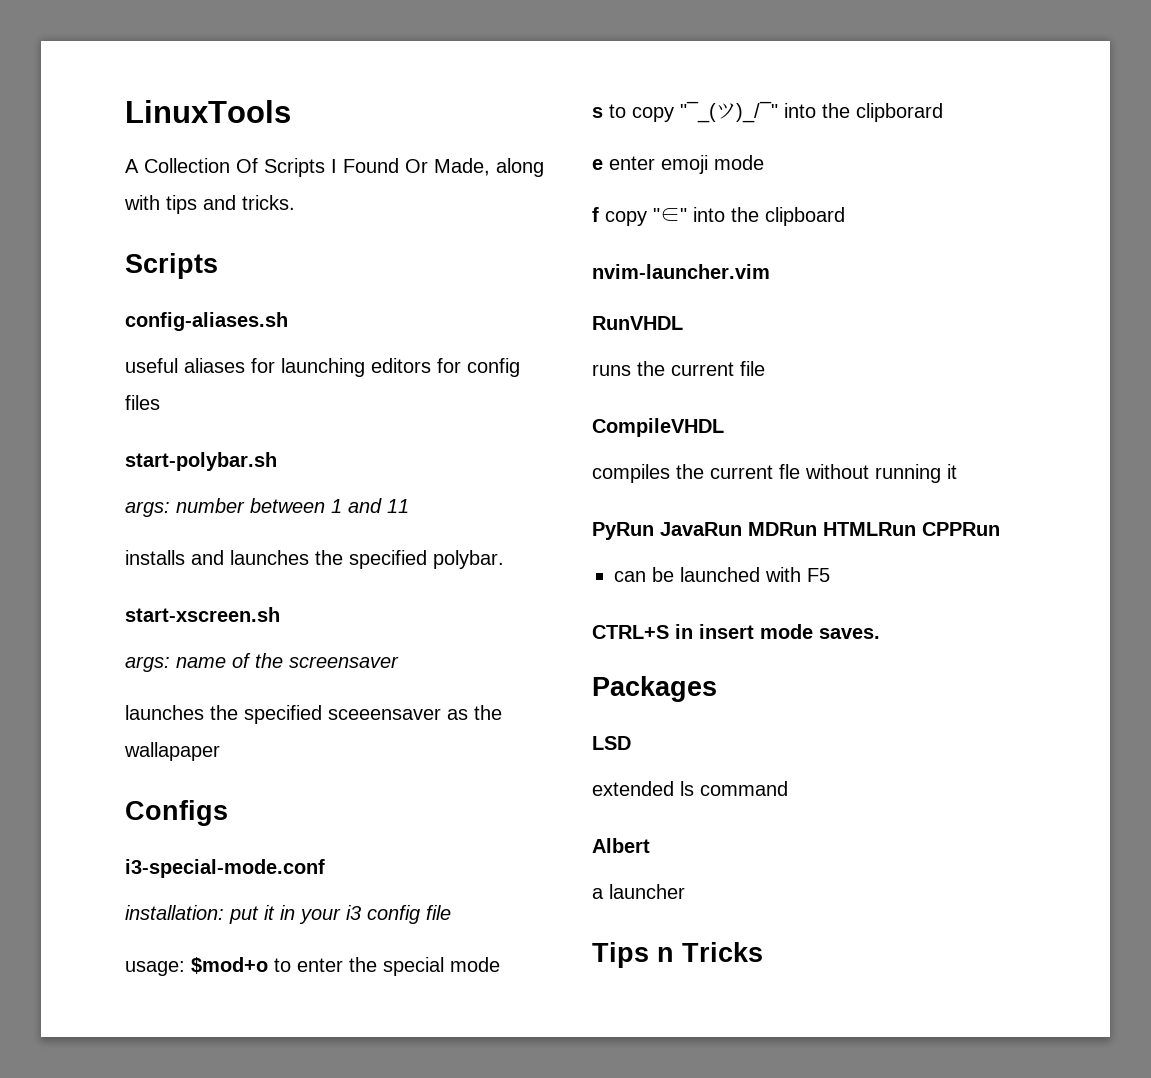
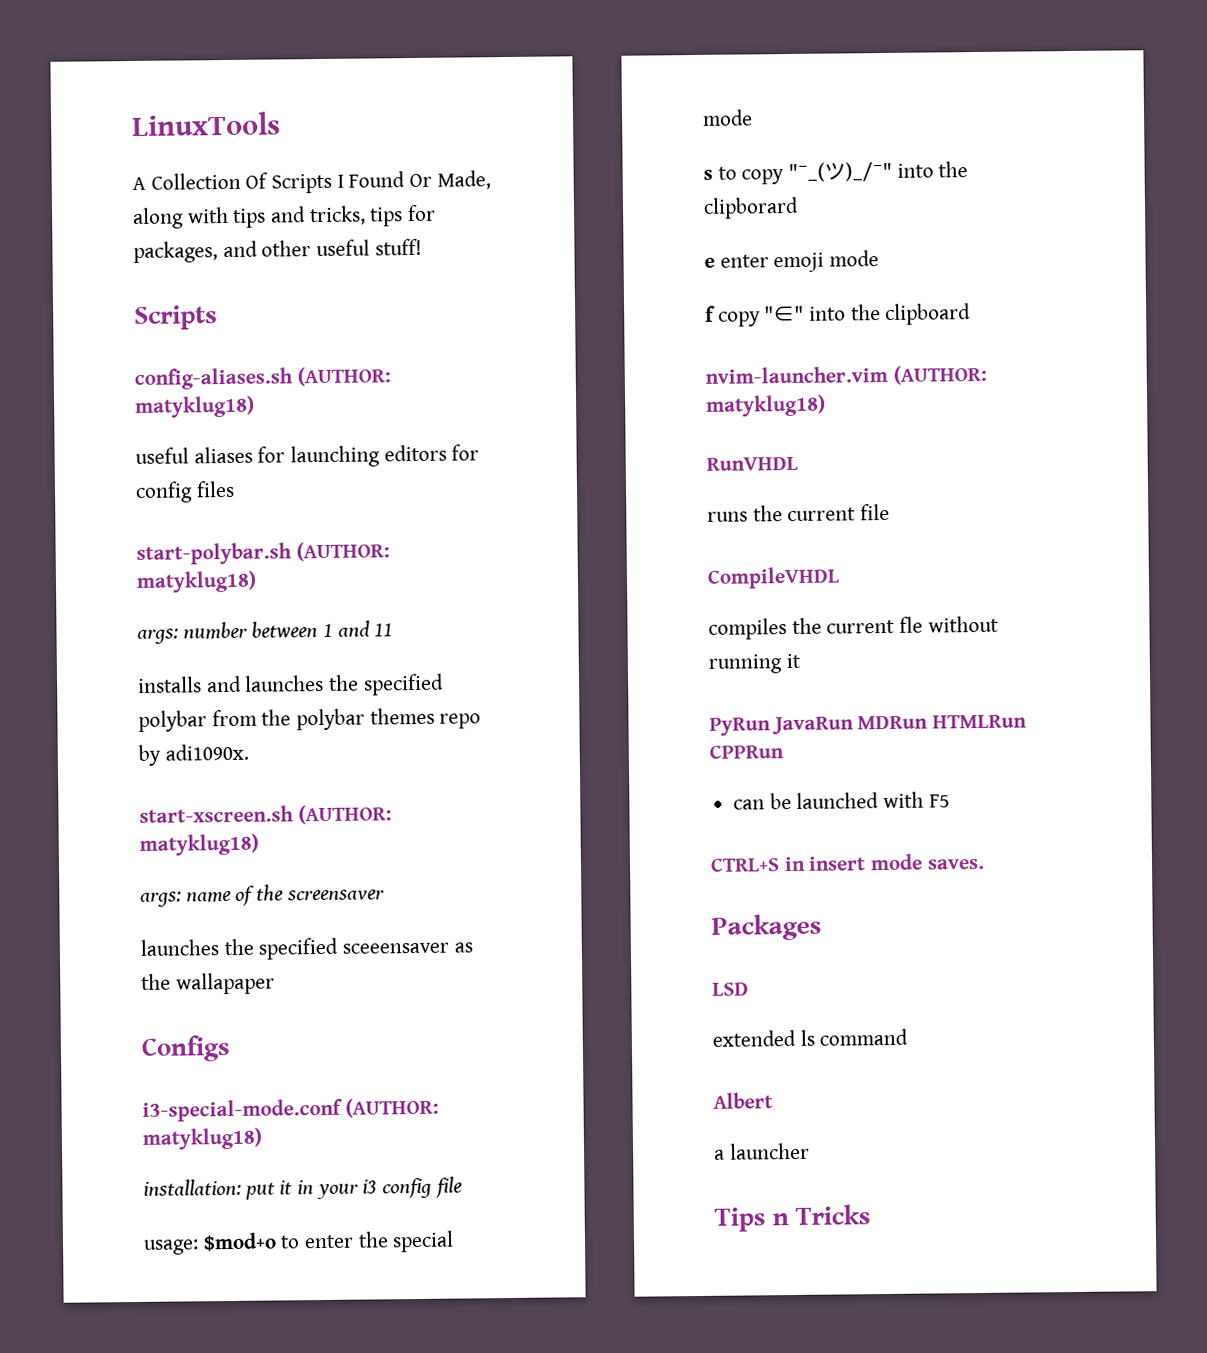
- A Collection Of Scripts I Found Or Made, along with tips and tricks.
+ A Collection Of Scripts I Found Or Made, along with tips and tricks, tips for packages, and other useful stuff!
- config-aliases.sh
+ config-aliases.sh (AUTHOR: matyklug18)
- start-polybar.sh
+ start-polybar.sh (AUTHOR: matyklug18)
- installs and launches the specified polybar.
+ installs and launches the specified polybar from the polybar themes repo by adi1090x.
- start-xscreen.sh
+ start-xscreen.sh (AUTHOR: matyklug18)
- i3-special-mode.conf
+ i3-special-mode.conf (AUTHOR: matyklug18)
- nvim-launcher.vim
+ nvim-launcher.vim (AUTHOR: matyklug18)

